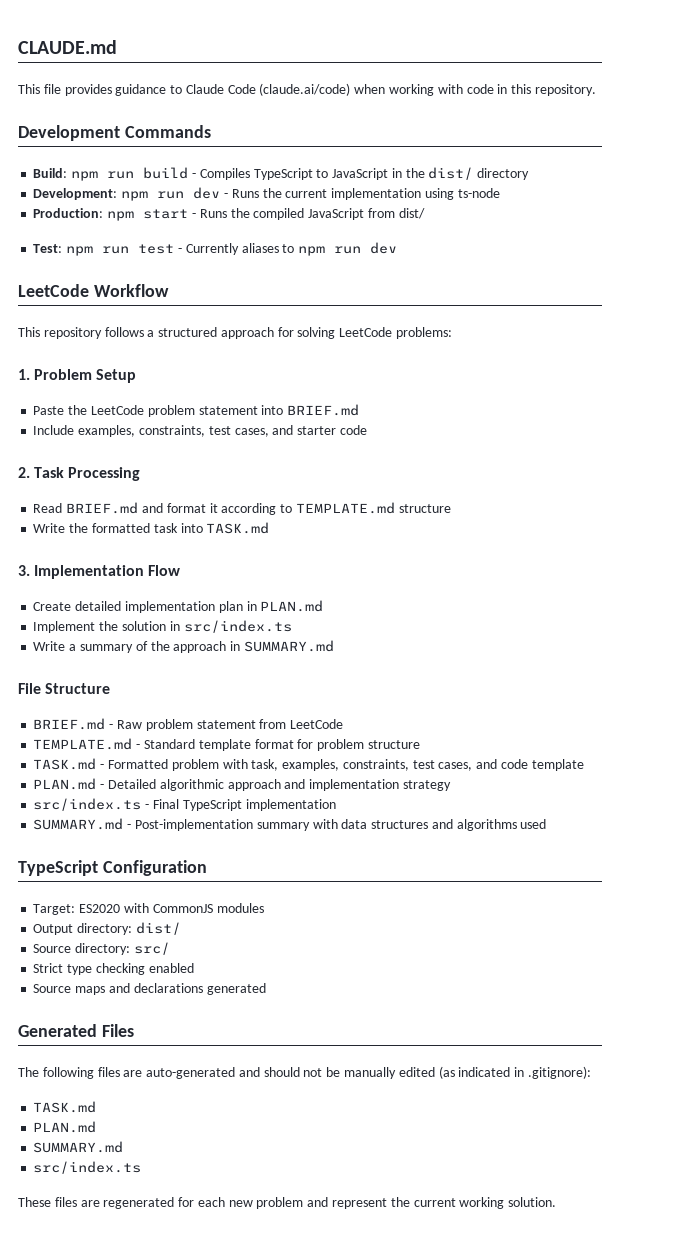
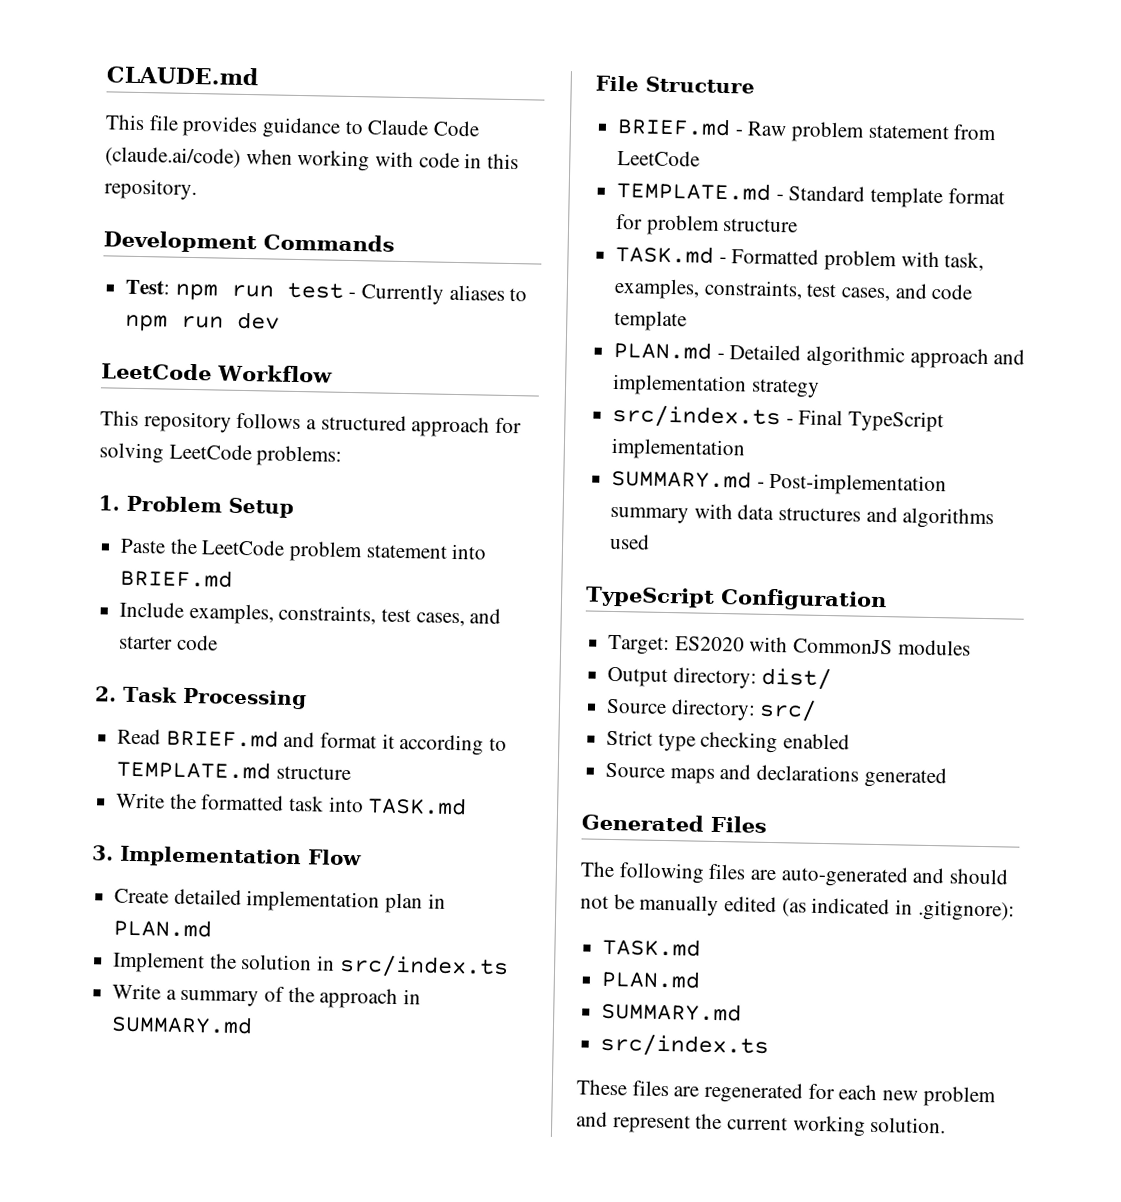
- Build: npm run build - Compiles TypeScript to JavaScript in the dist/ directory
- Development: npm run dev - Runs the current implementation using ts-node
- Production: npm start - Runs the compiled JavaScript from dist/

